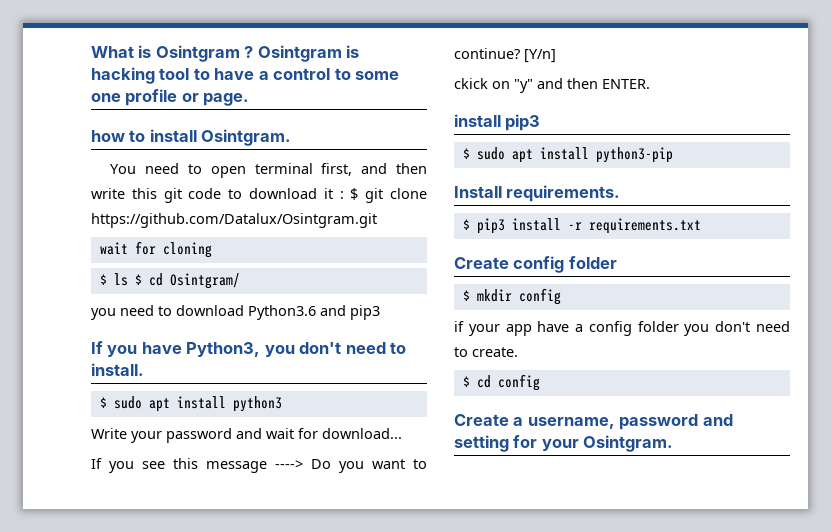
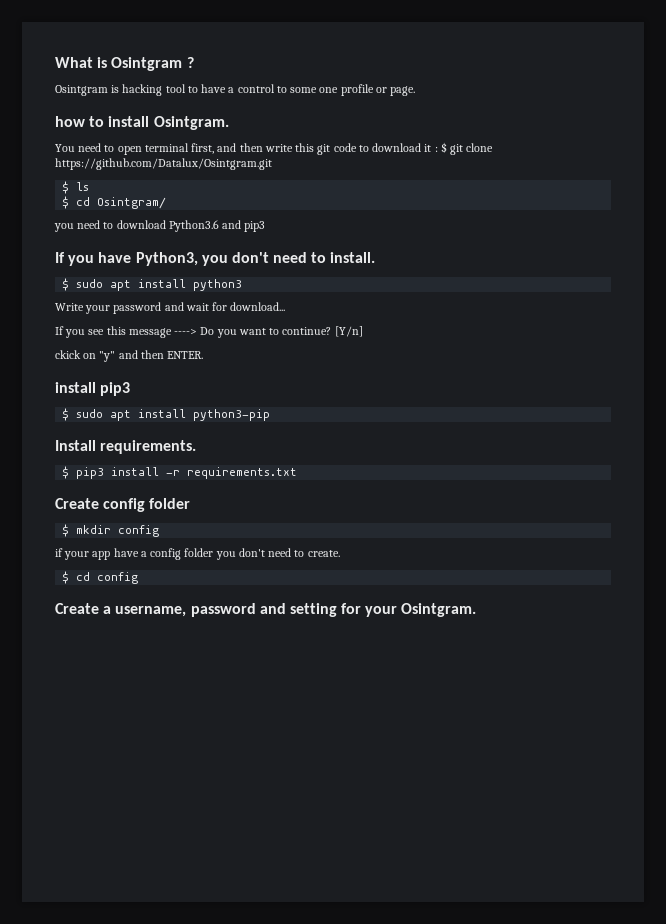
- What is Osintgram ? Osintgram is hacking tool to have a control to some one profile or page.
+ What is Osintgram ?
+ Osintgram is hacking tool to have a control to some one profile or page.
- wait for cloning
- $ ls $ cd Osintgram/
+ $ ls
+ $ cd Osintgram/

